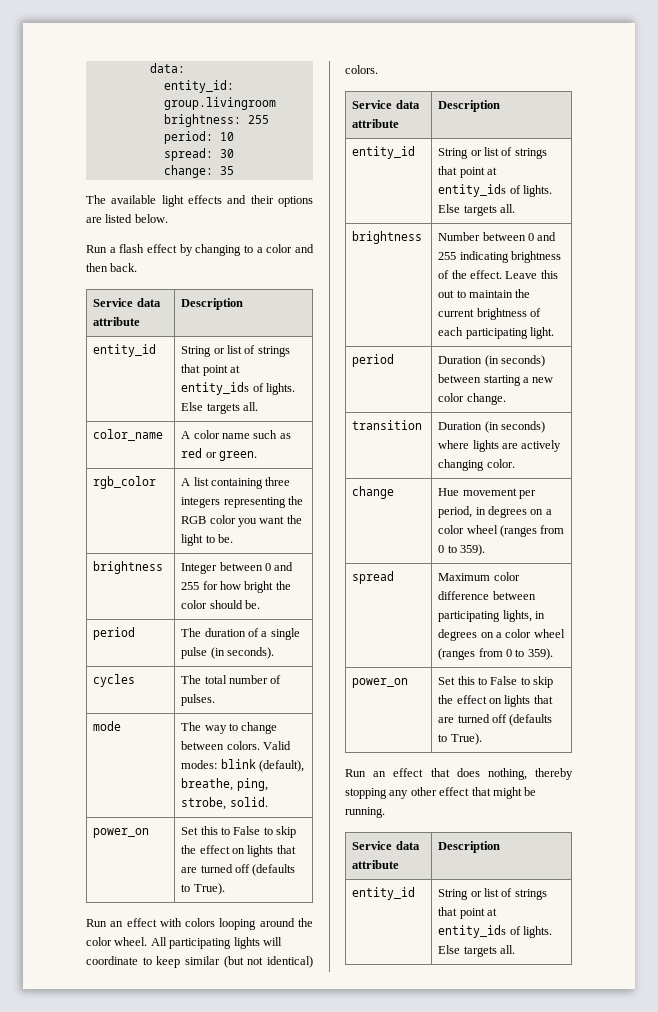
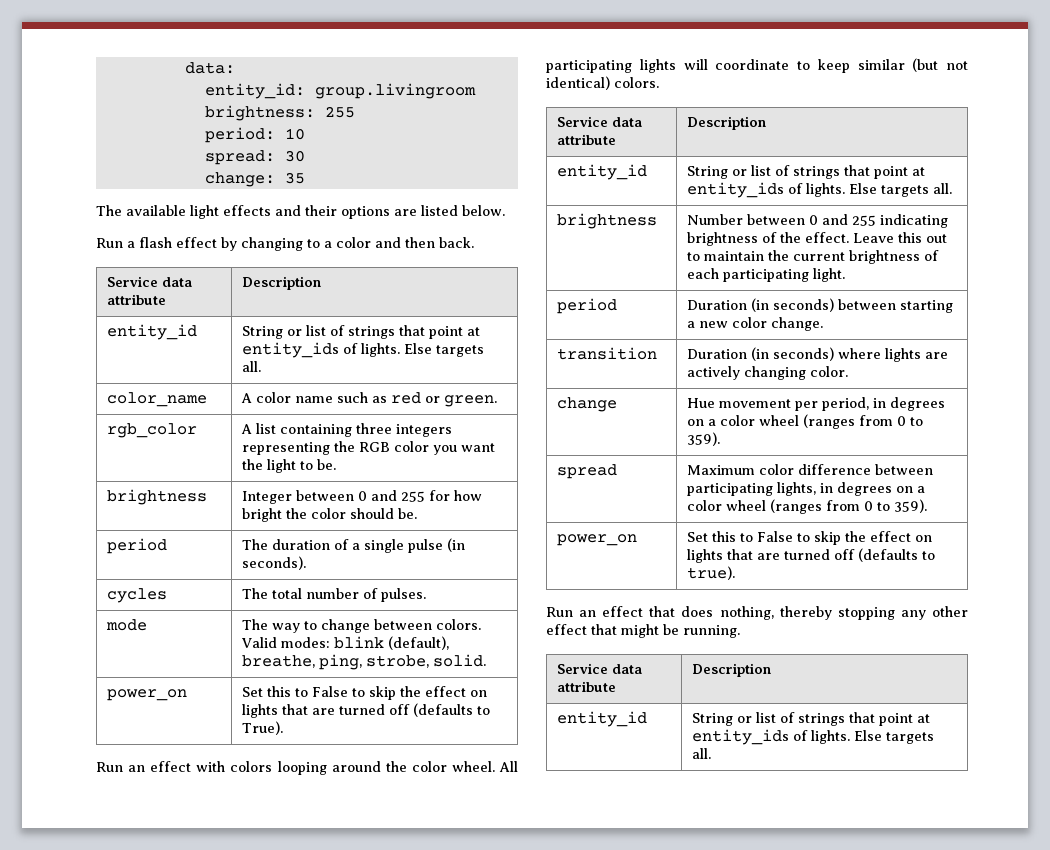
  spread | Maximum color difference between participating lights, in degrees on a color wheel (ranges from 0 to 359).
- power_on | Set this to False to skip the effect on lights that are turned off (defaults to True).
+ power_on | Set this to False to skip the effect on lights that are turned off (defaults to true).

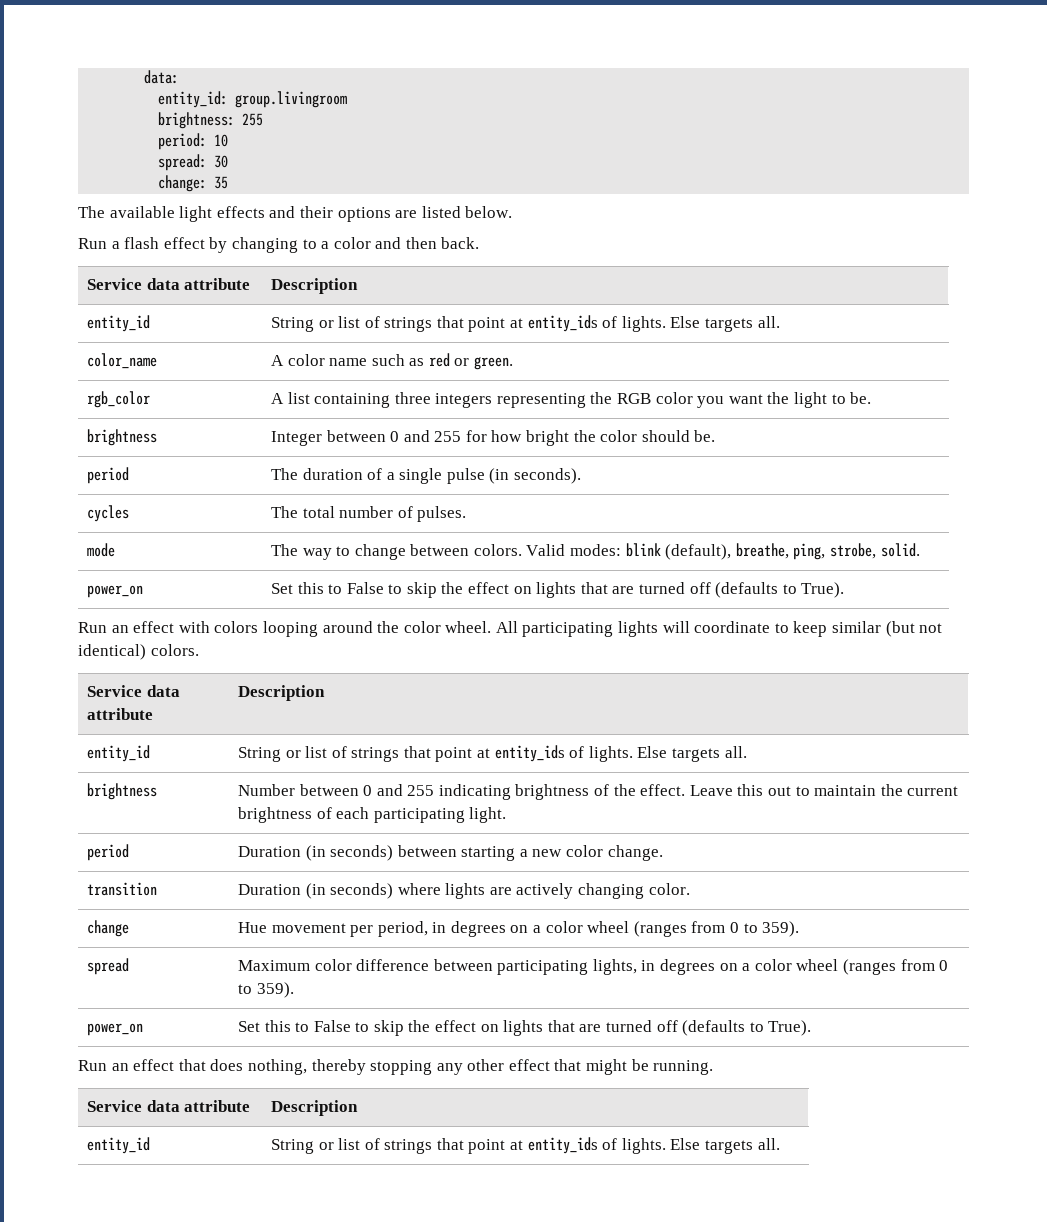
  spread | Maximum color difference between participating lights, in degrees on a color wheel (ranges from 0 to 359).
- power_on | Set this to False to skip the effect on lights that are turned off (defaults to true).
+ power_on | Set this to False to skip the effect on lights that are turned off (defaults to True).

